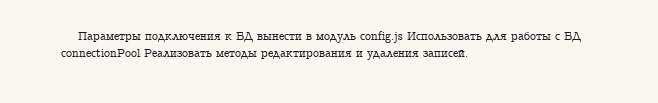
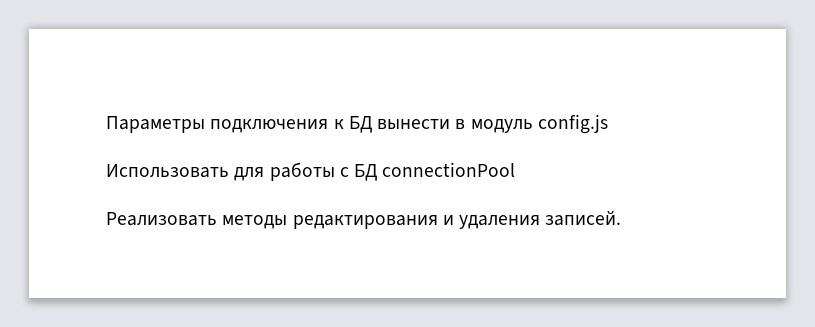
- Параметры подключения к БД вынести в модуль config.js Использовать для работы с БД connectionPool Реализовать методы редактирования и удаления записей.
+ Параметры подключения к БД вынести в модуль config.js
+ Использовать для работы с БД connectionPool
+ Реализовать методы редактирования и удаления записей.

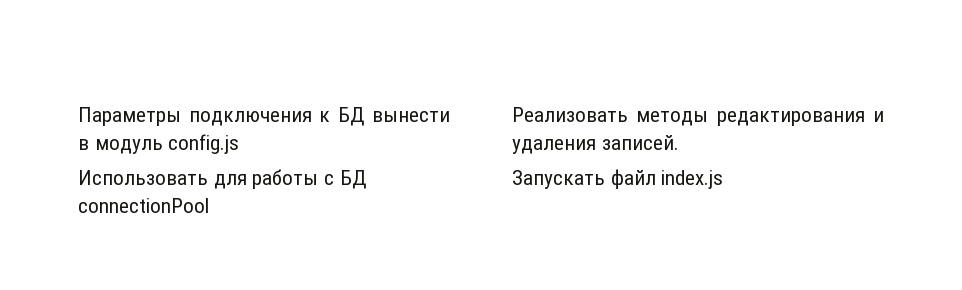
+ Запускать файл index.js

